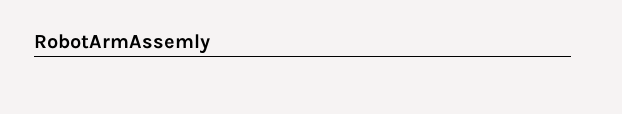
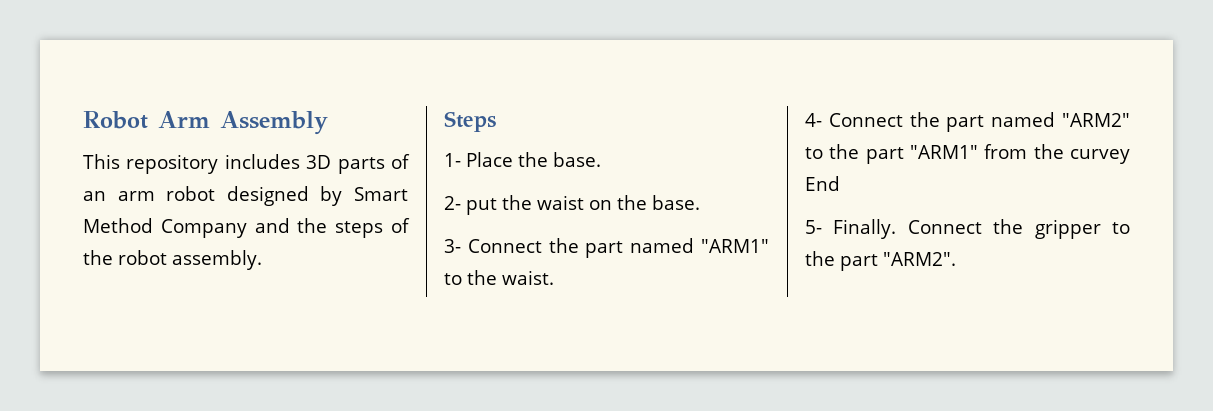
- RobotArmAssemly
+ Robot Arm Assembly
+ This repository includes 3D parts of an arm robot designed by Smart Method Company and the steps of the robot assembly.
+ Steps
+ 1- Place the base.
+ 2- put the waist on the base.
+ 3- Connect the part named "ARM1" to the waist.
+ 4- Connect the part named "ARM2" to the part "ARM1" from the curvey End
+ 5- Finally. Connect the gripper to the part "ARM2".

